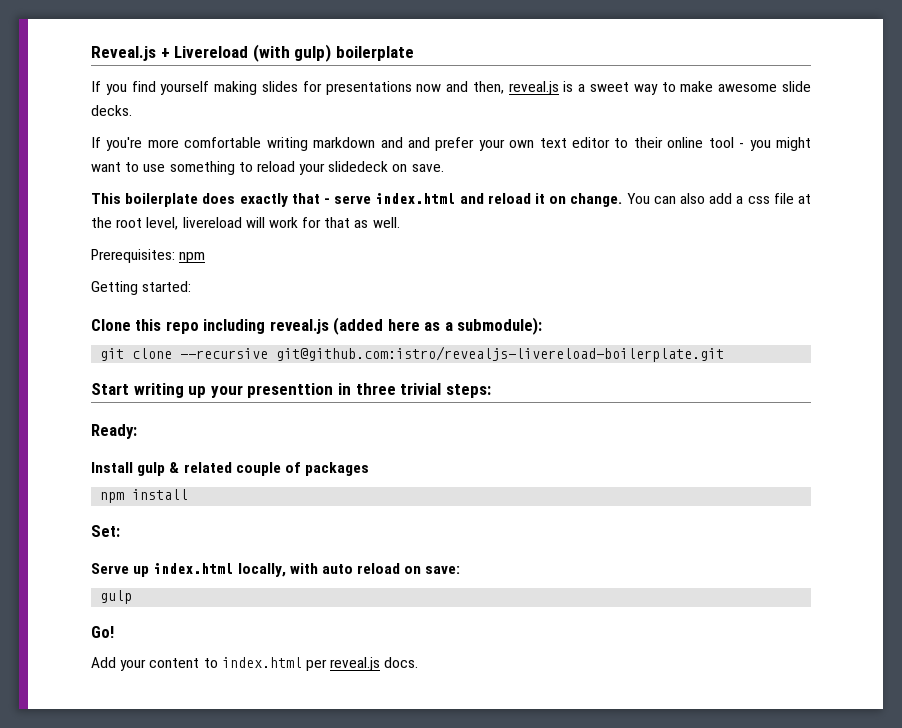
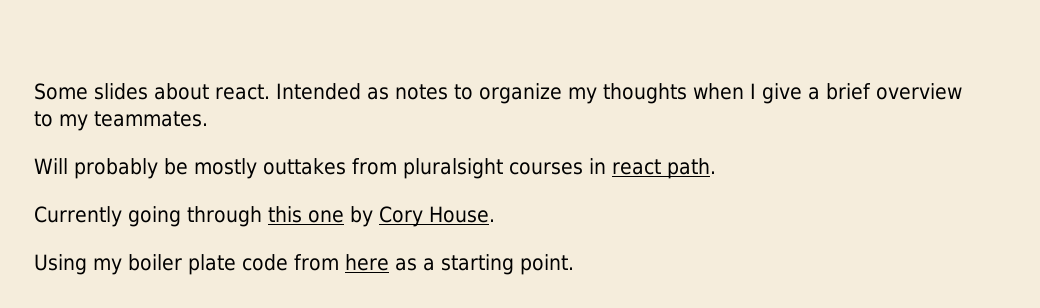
- Reveal.js + Livereload (with gulp) boilerplate
- If you find yourself making slides for presentations now and then, reveal.js is a sweet way to make awesome slide decks.
- If you're more comfortable writing markdown and and prefer your own text editor to their online tool - you might want to use something to reload your slidedeck on save.
- This boilerplate does exactly that - serve index.html and reload it on change. You can also add a css file at the root level, livereload will work for that as well.
- Prerequisites: npm
- Getting started:
- Clone this repo including reveal.js (added here as a submodule):
- git clone --recursive git@github.com:istro/revealjs-livereload-boilerplate.git
- Start writing up your presenttion in three trivial steps:
- Ready:
- Install gulp & related couple of packages
- npm install
- Set:
- Serve up index.html locally, with auto reload on save:
- gulp
- Go!
- Add your content to index.html per reveal.js docs.
+ Some slides about react. Intended as notes to organize my thoughts when I give a brief overview to my teammates.
+ Will probably be mostly outtakes from pluralsight courses in react path.
+ Currently going through this one by Cory House.
+ Using my boiler plate code from here as a starting point.

